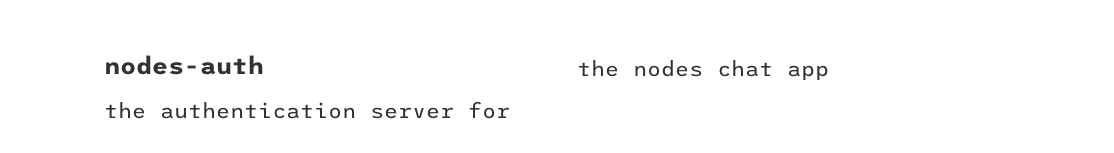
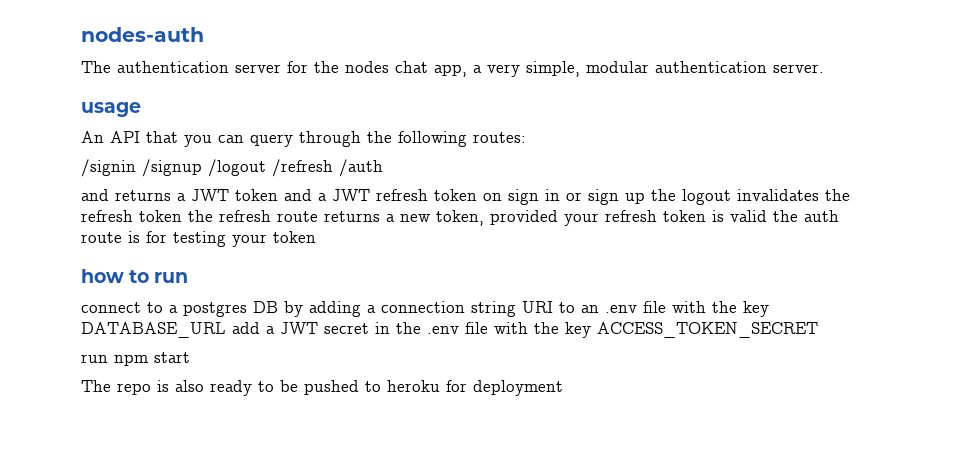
- the authentication server for the nodes chat app
+ The authentication server for the nodes chat app, a very simple, modular authentication server.
+ usage
+ An API that you can query through the following routes:
+ /signin /signup /logout /refresh /auth
+ and returns a JWT token and a JWT refresh token on sign in or sign up the logout invalidates the refresh token the refresh route returns a new token, provided your refresh token is valid the auth route is for testing your token
+ how to run
+ connect to a postgres DB by adding a connection string URI to an .env file with the key DATABASE_URL add a JWT secret in the .env file with the key ACCESS_TOKEN_SECRET
+ run npm start
+ The repo is also ready to be pushed to heroku for deployment

